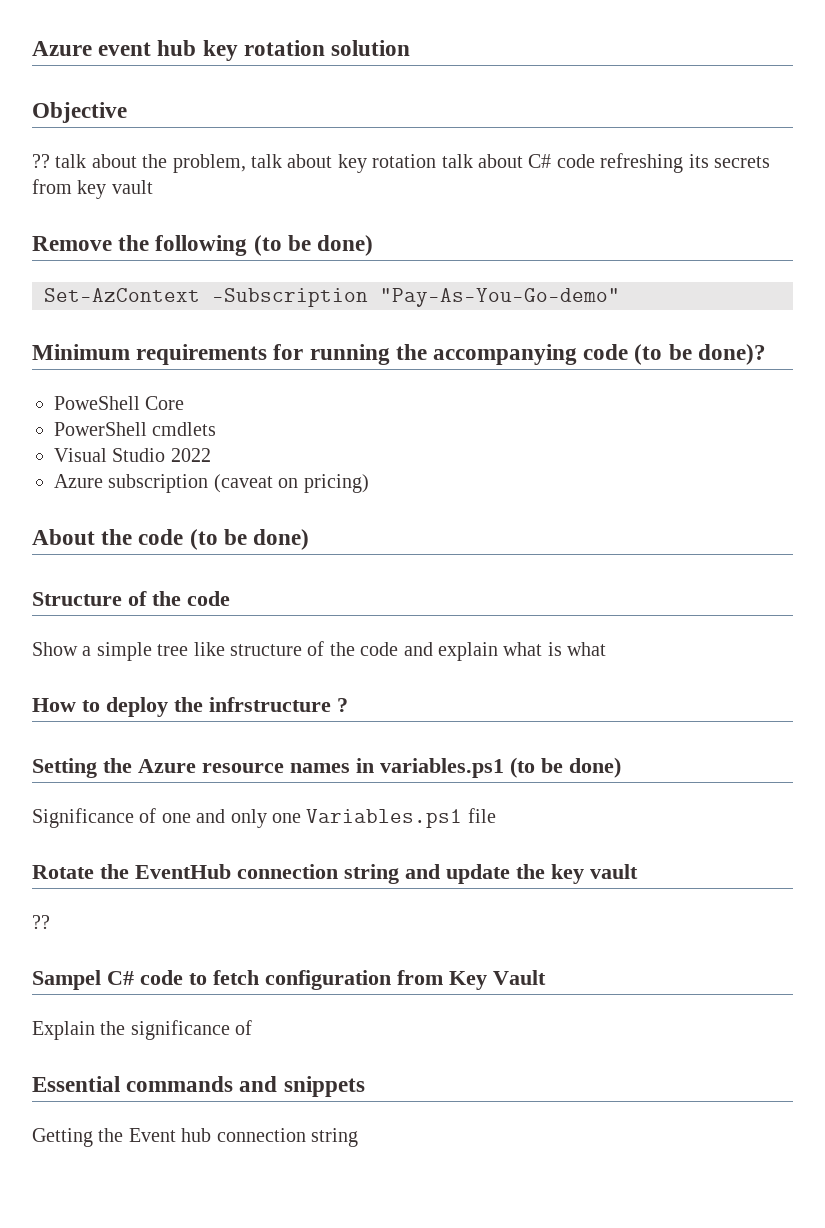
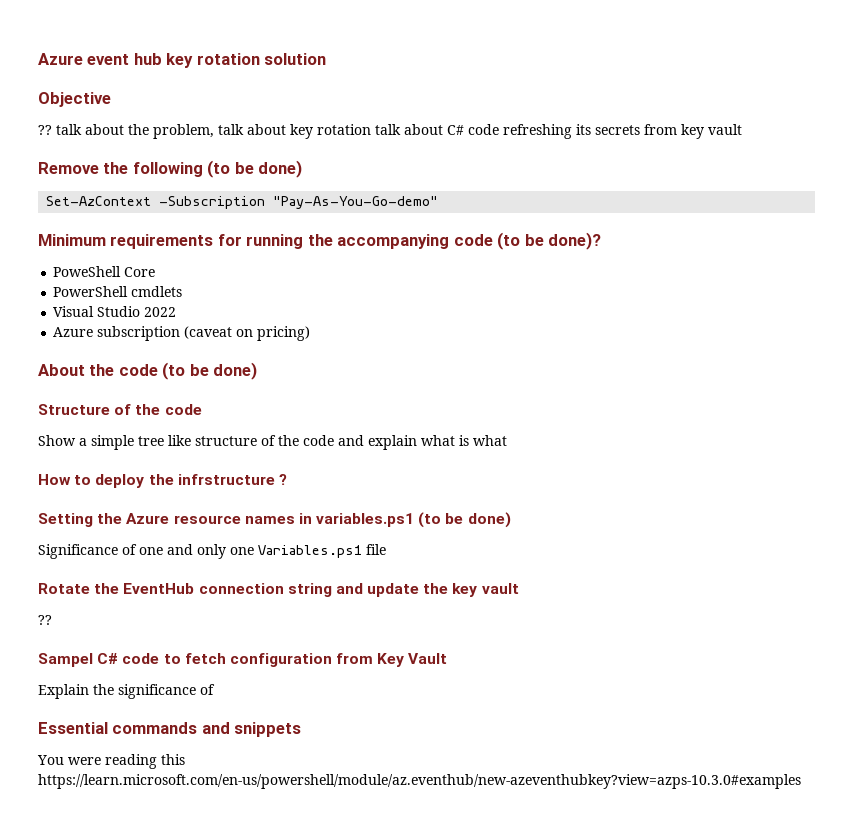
- Getting the Event hub connection string
+ You were reading this https://learn.microsoft.com/en-us/powershell/module/az.eventhub/new-azeventhubkey?view=azps-10.3.0#examples

